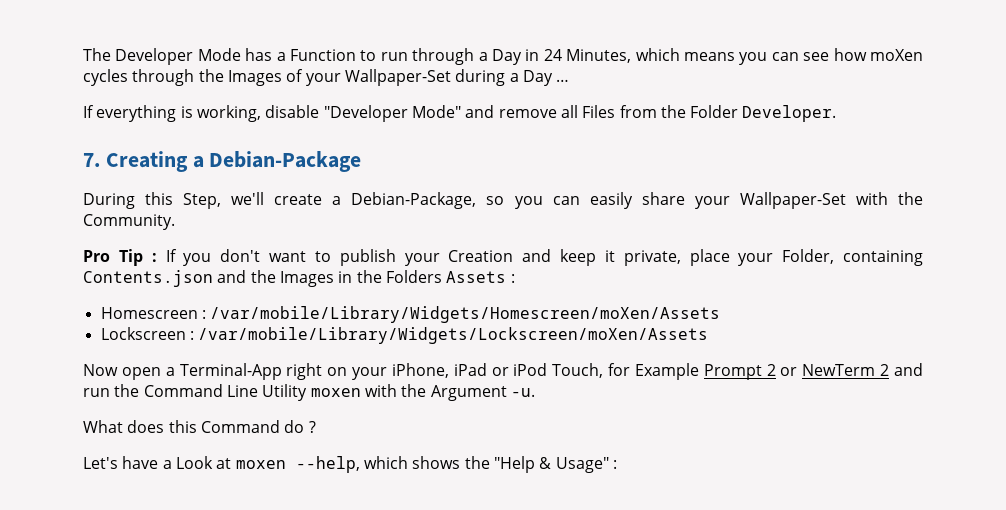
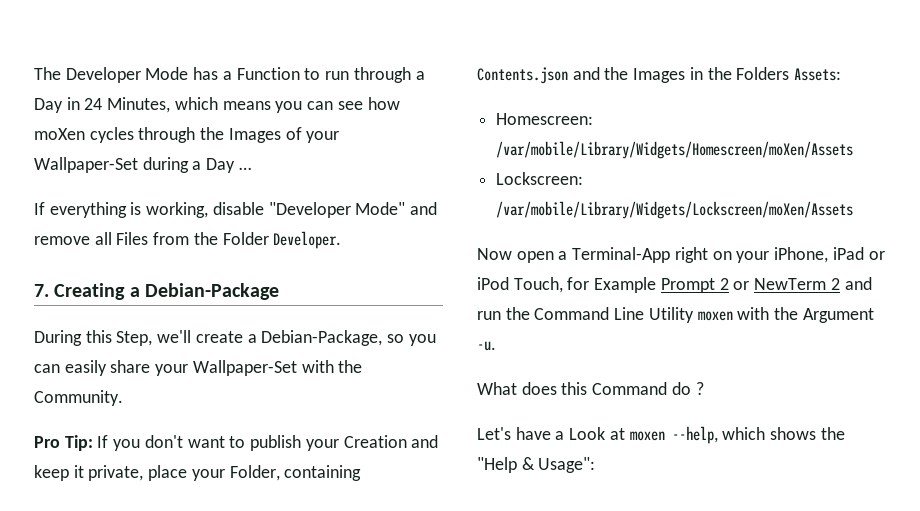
- Pro Tip : If you don't want to publish your Creation and keep it private, place your Folder, containing Contents.json and the Images in the Folders Assets :
- Homescreen : /var/mobile/Library/Widgets/Homescreen/moXen/Assets
+ Pro Tip: If you don't want to publish your Creation and keep it private, place your Folder, containing Contents.json and the Images in the Folders Assets:
+ Homescreen: /var/mobile/Library/Widgets/Homescreen/moXen/Assets
- Lockscreen : /var/mobile/Library/Widgets/Lockscreen/moXen/Assets
+ Lockscreen: /var/mobile/Library/Widgets/Lockscreen/moXen/Assets
- Let's have a Look at moxen --help, which shows the "Help & Usage" :
+ Let's have a Look at moxen --help, which shows the "Help & Usage":

